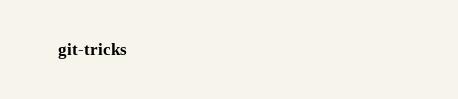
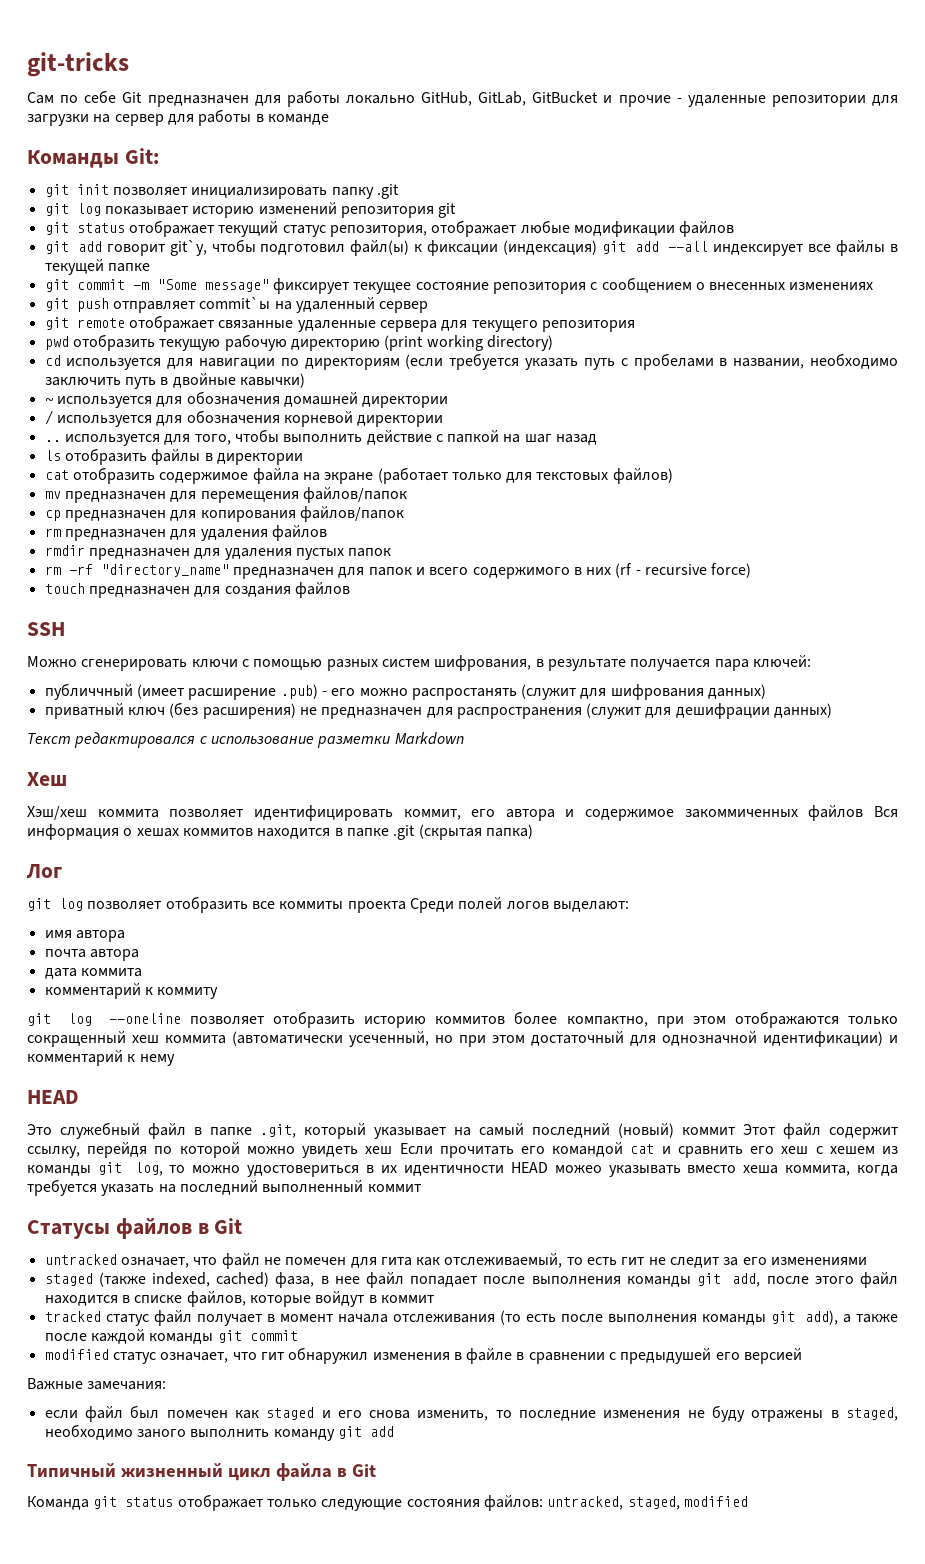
+ Сам по себе Git предназначен для работы локально GitHub, GitLab, GitBucket и прочие - удаленные репозитории для загрузки на сервер для работы в команде
+ Команды Git:
+ git init позволяет инициализировать папку .git
+ git log показывает историю изменений репозитория git
+ git status отображает текущий статус репозитория, отображает любые модификации файлов
+ git add говорит git`у, чтобы подготовил файл(ы) к фиксации (индексация) git add --all индексирует все файлы в текущей папке
+ git commit -m "Some message" фиксирует текущее состояние репозитория с сообщением о внесенных изменениях
+ git push отправляет commit`ы на удаленный сервер
+ git remote отображает связанные удаленные сервера для текущего репозитория
+ pwd отобразить текущую рабочую директорию (print working directory)
+ cd используется для навигации по директориям (если требуется указать путь с пробелами в названии, необходимо заключить путь в двойные кавычки)
+ ~ используется для обозначения домашней директории
+ / используется для обозначения корневой директории
+ .. используется для того, чтобы выполнить действие с папкой на шаг назад
+ ls отобразить файлы в директории
+ cat отобразить содержимое файла на экране (работает только для текстовых файлов)
+ mv предназначен для перемещения файлов/папок
+ cp предназначен для копирования файлов/папок
+ rm предназначен для удаления файлов
+ rmdir предназначен для удаления пустых папок
+ rm -rf "directory_name" предназначен для папок и всего содержимого в них (rf - recursive force)
+ touch предназначен для создания файлов
+ SSH
+ Можно сгенерировать ключи с помощью разных систем шифрования, в результате получается пара ключей:
+ публиччный (имеет расширение .pub) - его можно распростанять (служит для шифрования данных)
+ приватный ключ (без расширения) не предназначен для распространения (служит для дешифрации данных)
+ Текст редактировался с использование разметки Markdown
+ Хеш
+ Хэш/хеш коммита позволяет идентифицировать коммит, его автора и содержимое закоммиченных файлов Вся информация о хешах коммитов находится в папке .git (скрытая папка)
+ Лог
+ git log позволяет отобразить все коммиты проекта Среди полей логов выделают:
+ имя автора
+ почта автора
+ дата коммита
+ комментарий к коммиту
+ git log --oneline позволяет отобразить историю коммитов более компактно, при этом отображаются только сокращенный хеш коммита (автоматически усеченный, но при этом достаточный для однозначной идентификации) и комментарий к нему
+ HEAD
+ Это служебный файл в папке .git, который указывает на самый последний (новый) коммит Этот файл содержит ссылку, перейдя по которой можно увидеть хеш Если прочитать его командой cat и сравнить его хеш с хешем из команды git log, то можно удостовериться в их идентичности HEAD можео указывать вместо хеша коммита, когда требуется указать на последний выполненный коммит
+ Статусы файлов в Git
+ untracked означает, что файл не помечен для гита как отслеживаемый, то есть гит не следит за его изменениями
+ staged (также indexed, cached) фаза, в нее файл попадает после выполнения команды git add, после этого файл находится в списке файлов, которые войдут в коммит
+ tracked статус файл получает в момент начала отслеживания (то есть после выполнения команды git add), а также после каждой команды git commit
+ modified статус означает, что гит обнаружил изменения в файле в сравнении с предыдушей его версией
+ Важные замечания:
+ если файл был помечен как staged и его снова изменить, то последние изменения не буду отражены в staged, необходимо заного выполнить команду git add
+ Типичный жизненный цикл файла в Git
+ Команда git status отображает только следующие состояния файлов: untracked, staged, modified

